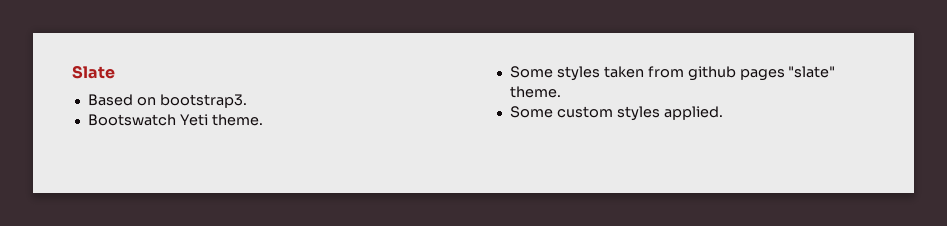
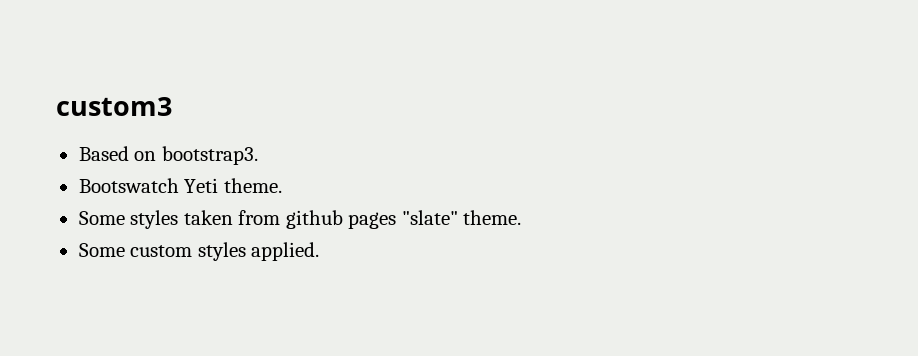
- Slate
+ custom3

